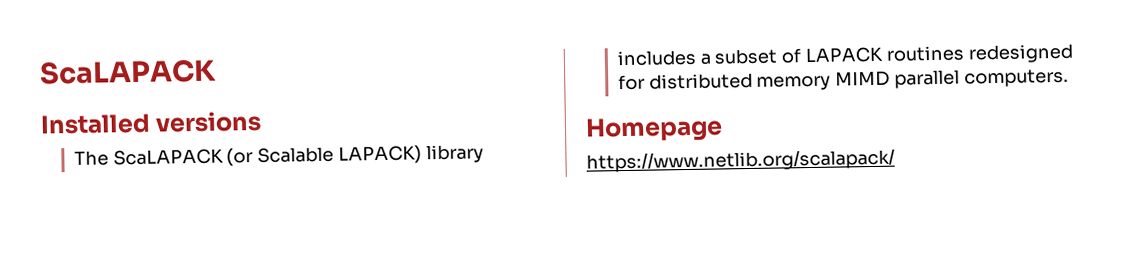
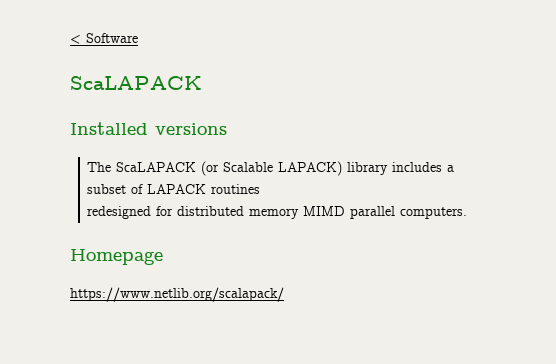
+ < Software
- The ScaLAPACK (or Scalable LAPACK) library includes a subset of LAPACK routines redesigned for distributed memory MIMD parallel computers.
+ The ScaLAPACK (or Scalable LAPACK) library includes a subset of LAPACK routines
+ redesigned for distributed memory MIMD parallel computers.

